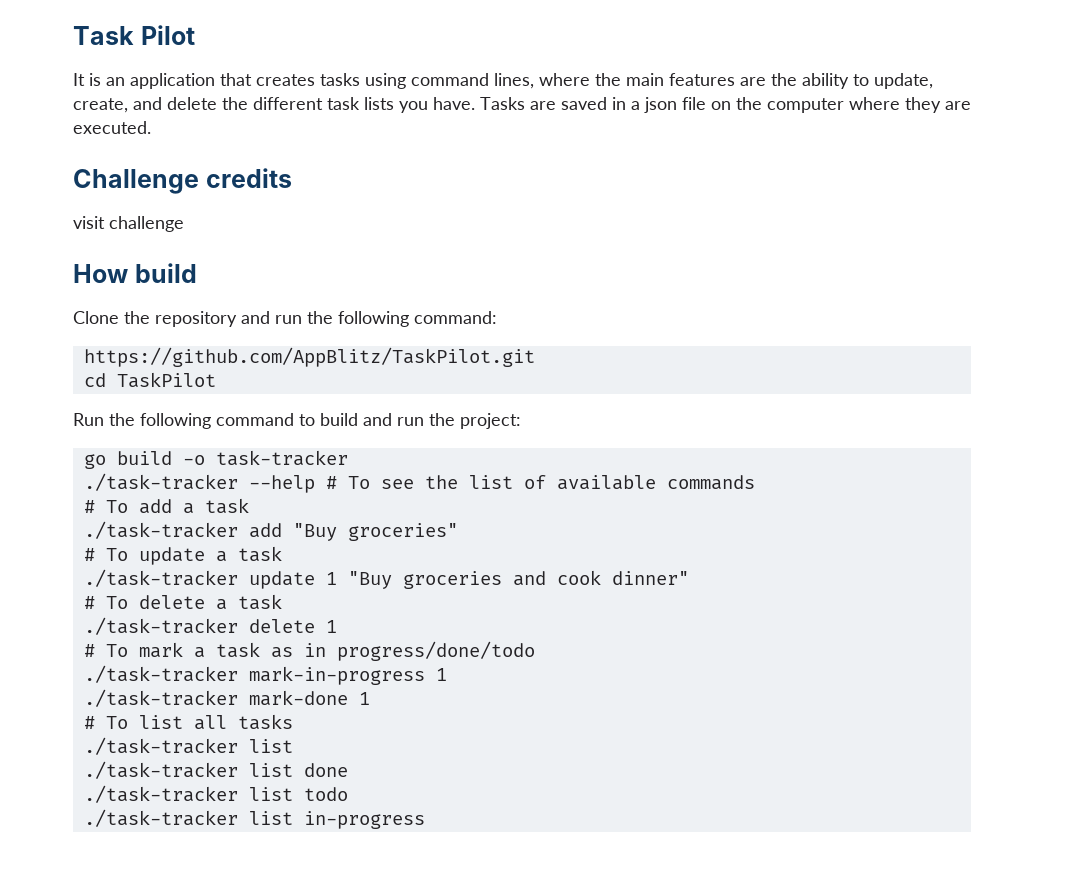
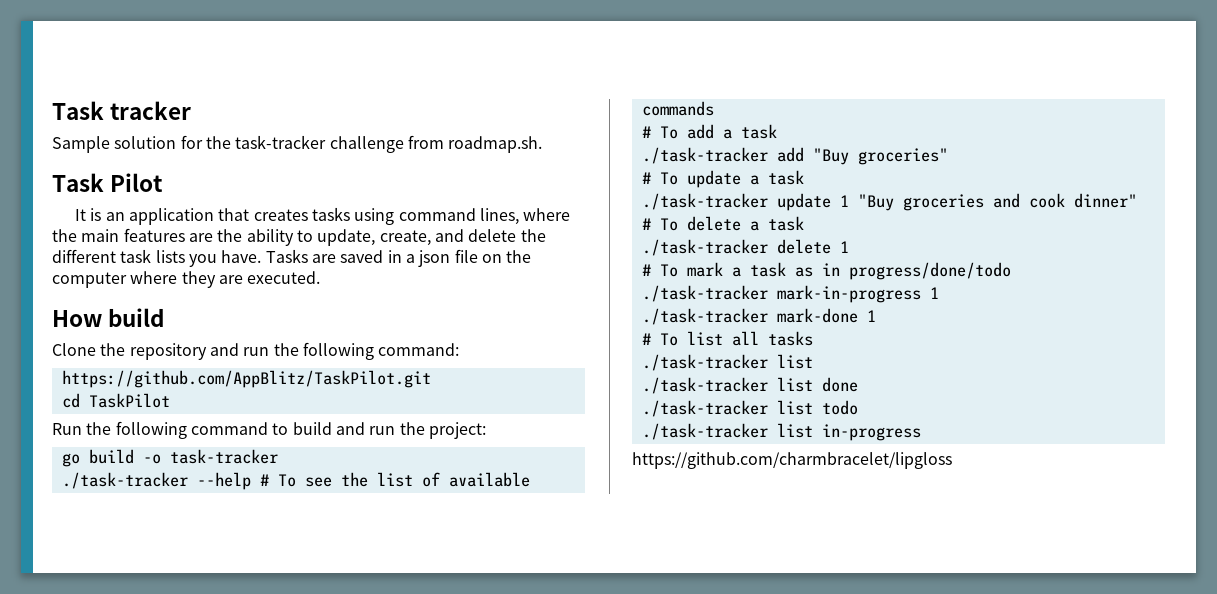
+ Task tracker
+ Sample solution for the task-tracker challenge from roadmap.sh.
- Challenge credits
- visit challenge
+ https://github.com/charmbracelet/lipgloss

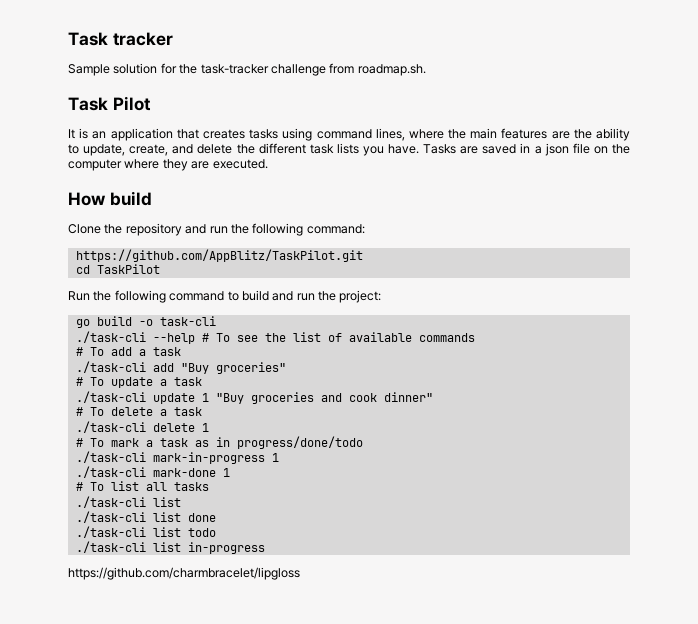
- go build -o task-tracker
- ./task-tracker --help # To see the list of available commands
+ go build -o task-cli
+ ./task-cli --help # To see the list of available commands
- ./task-tracker add "Buy groceries"
+ ./task-cli add "Buy groceries"
- ./task-tracker update 1 "Buy groceries and cook dinner"
+ ./task-cli update 1 "Buy groceries and cook dinner"
- ./task-tracker delete 1
+ ./task-cli delete 1
- ./task-tracker mark-in-progress 1
+ ./task-cli mark-in-progress 1
- ./task-tracker mark-done 1
+ ./task-cli mark-done 1
  # To list all tasks
- ./task-tracker list
+ ./task-cli list
- ./task-tracker list done
+ ./task-cli list done
- ./task-tracker list todo
+ ./task-cli list todo
- ./task-tracker list in-progress
+ ./task-cli list in-progress

